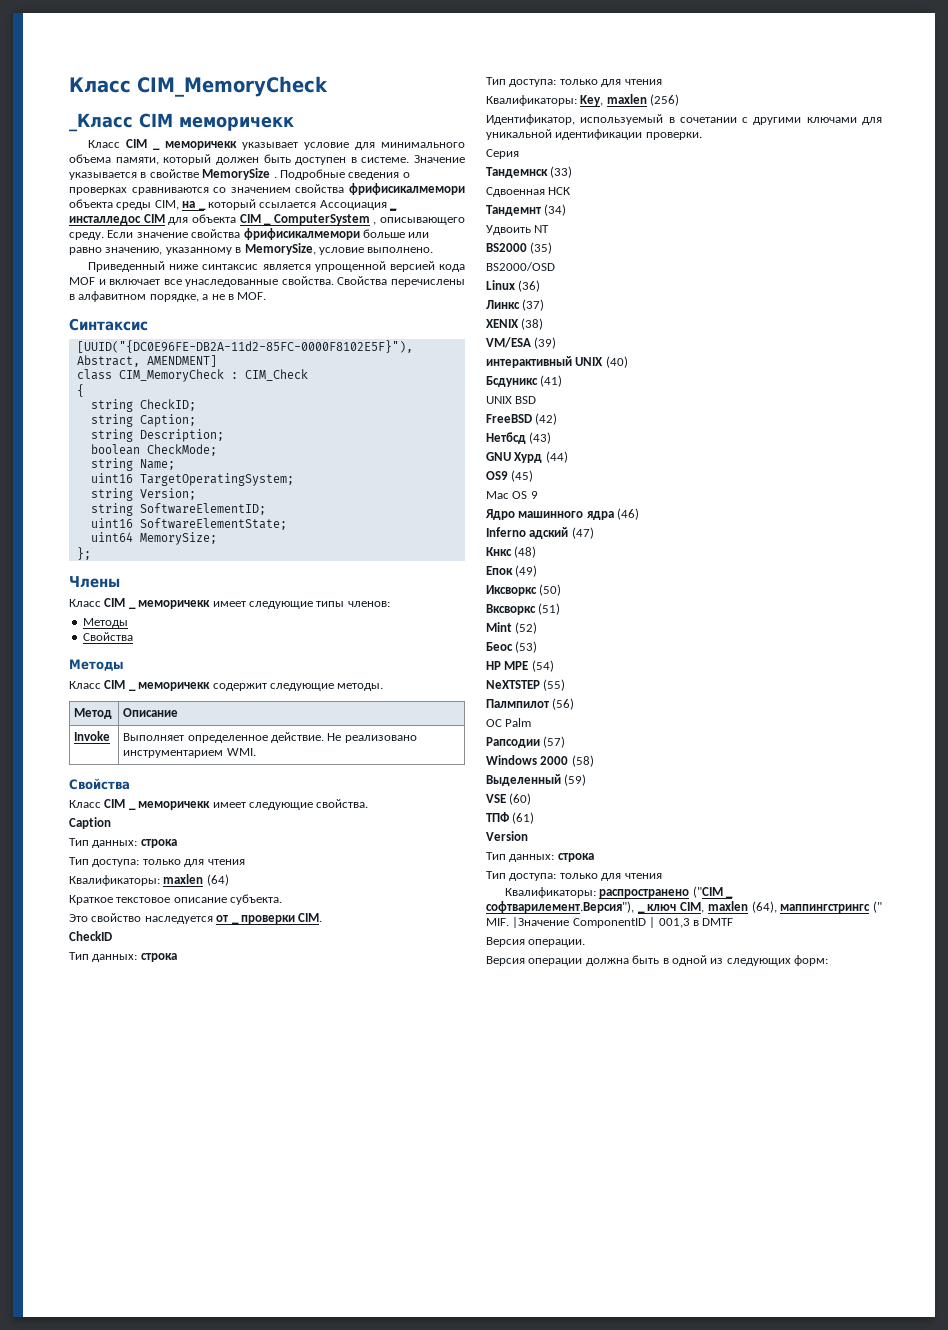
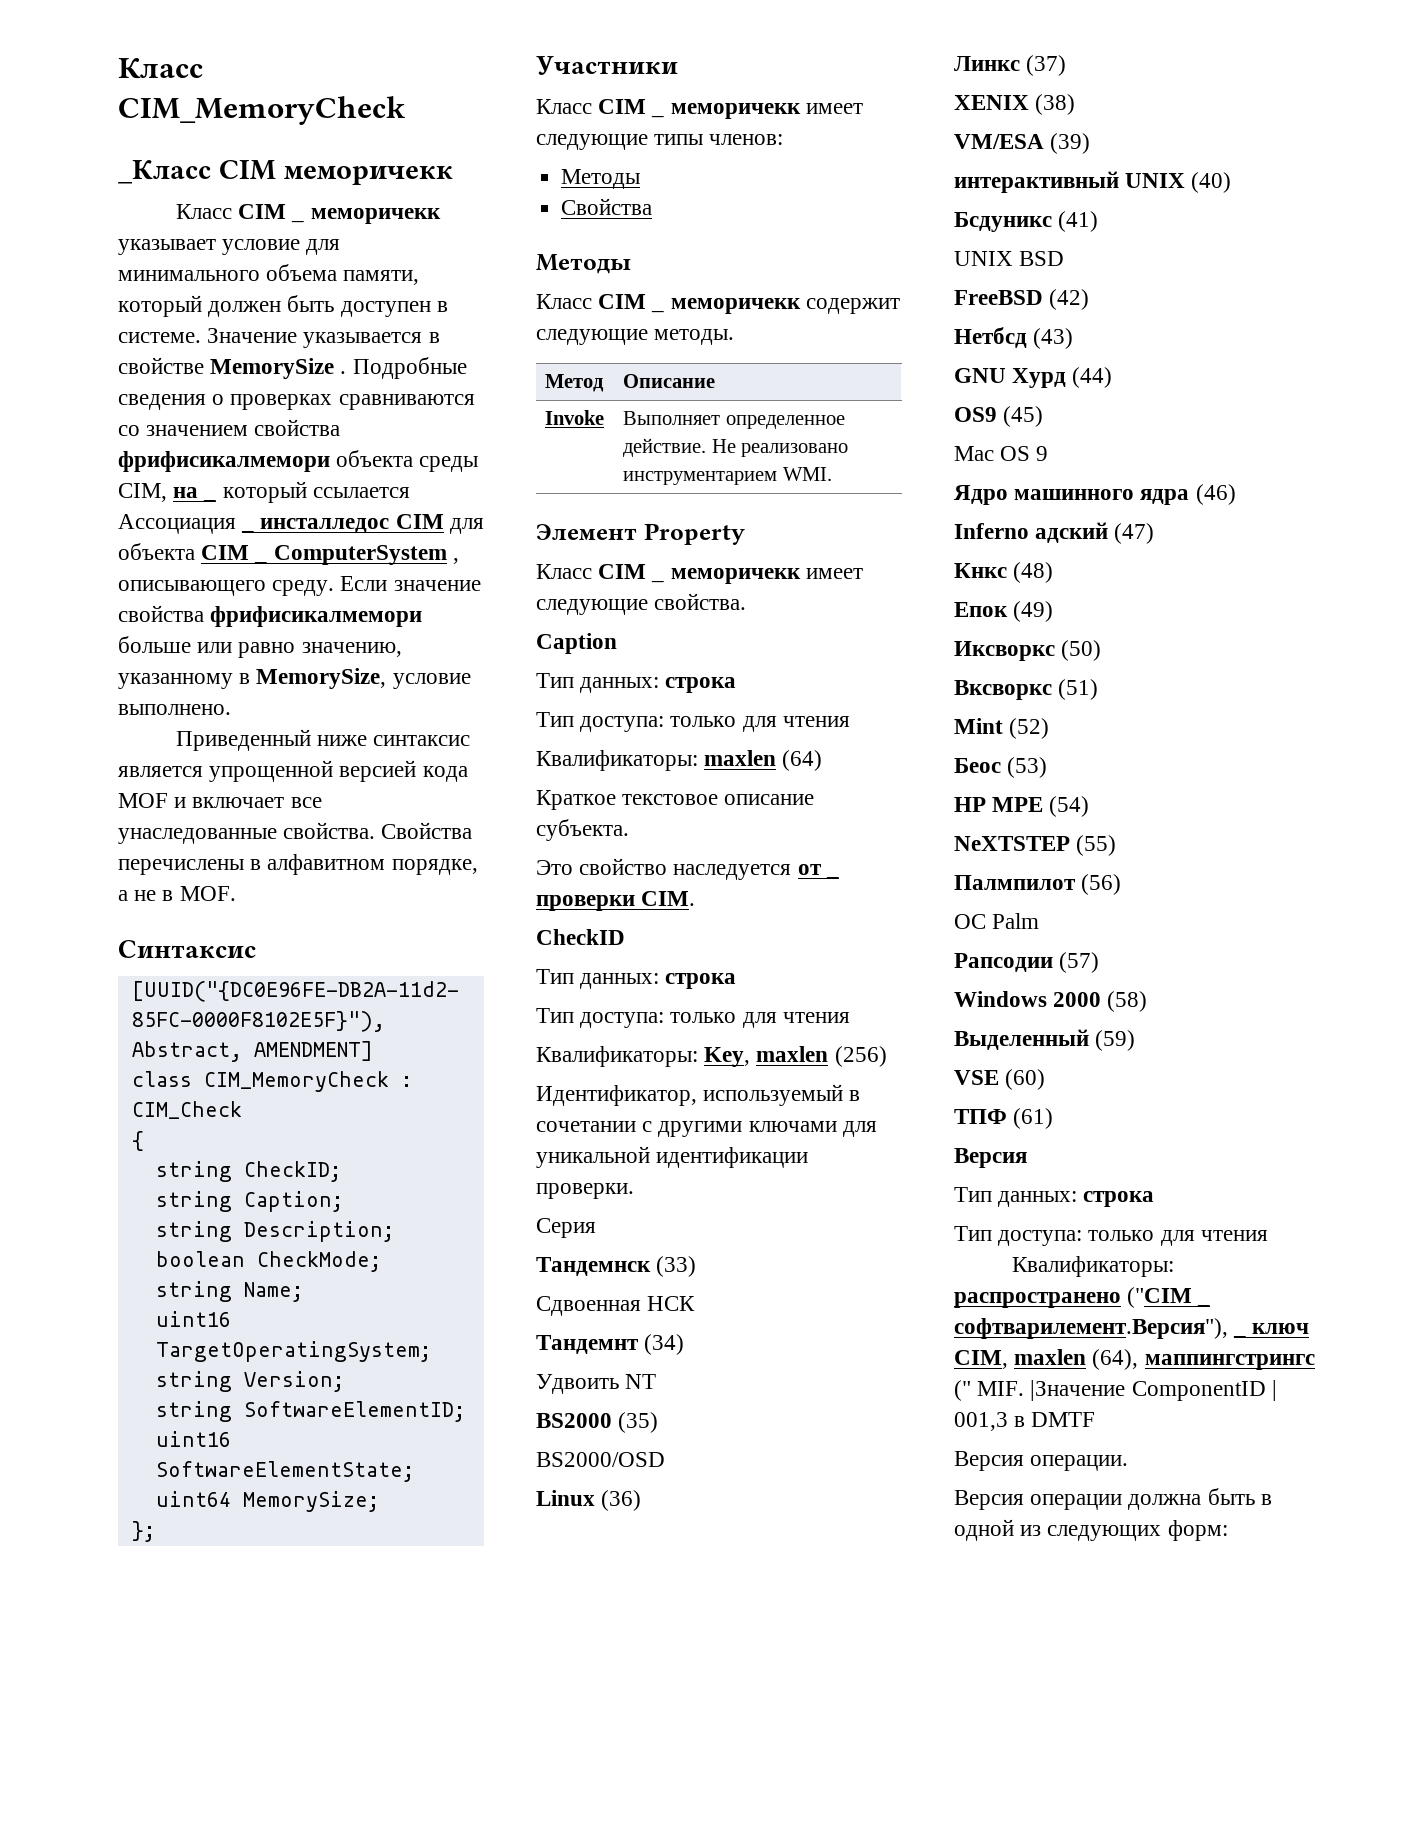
- Члены
+ Участники
  Invoke | Выполняет определенное действие. Не реализовано инструментарием WMI.
- Свойства
+ Элемент Property
  ТПФ (61)
- Version
+ Версия

